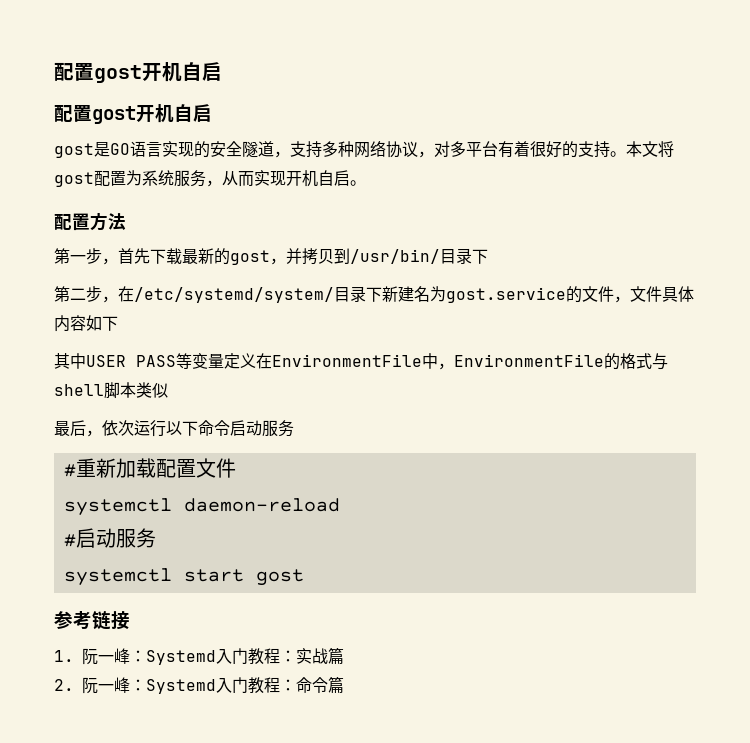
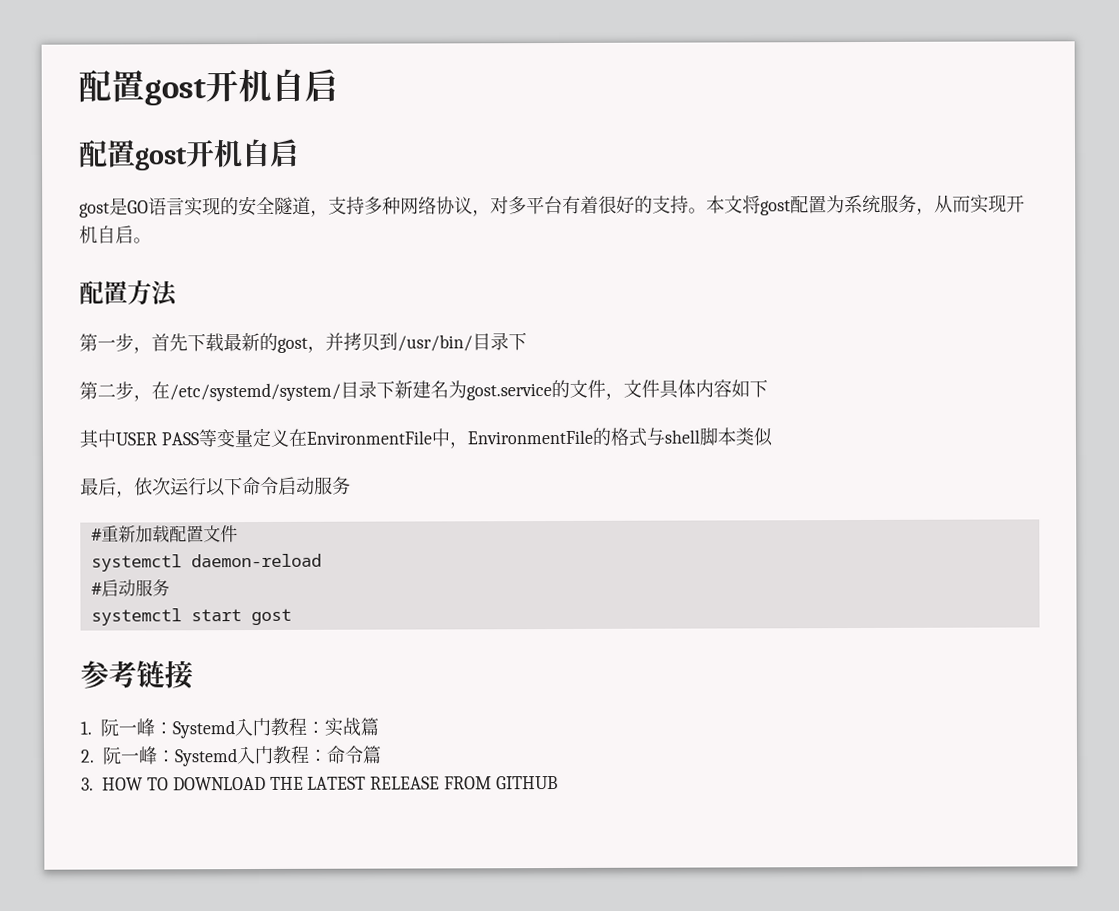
+ 3. HOW TO DOWNLOAD THE LATEST RELEASE FROM GITHUB

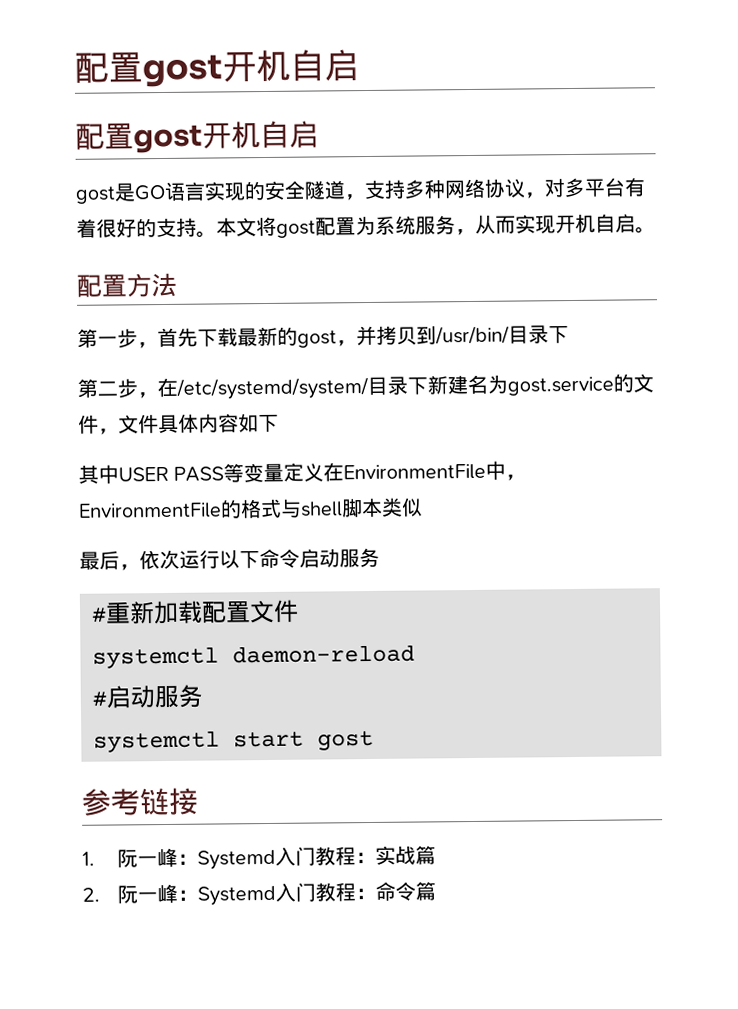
- 3. HOW TO DOWNLOAD THE LATEST RELEASE FROM GITHUB

